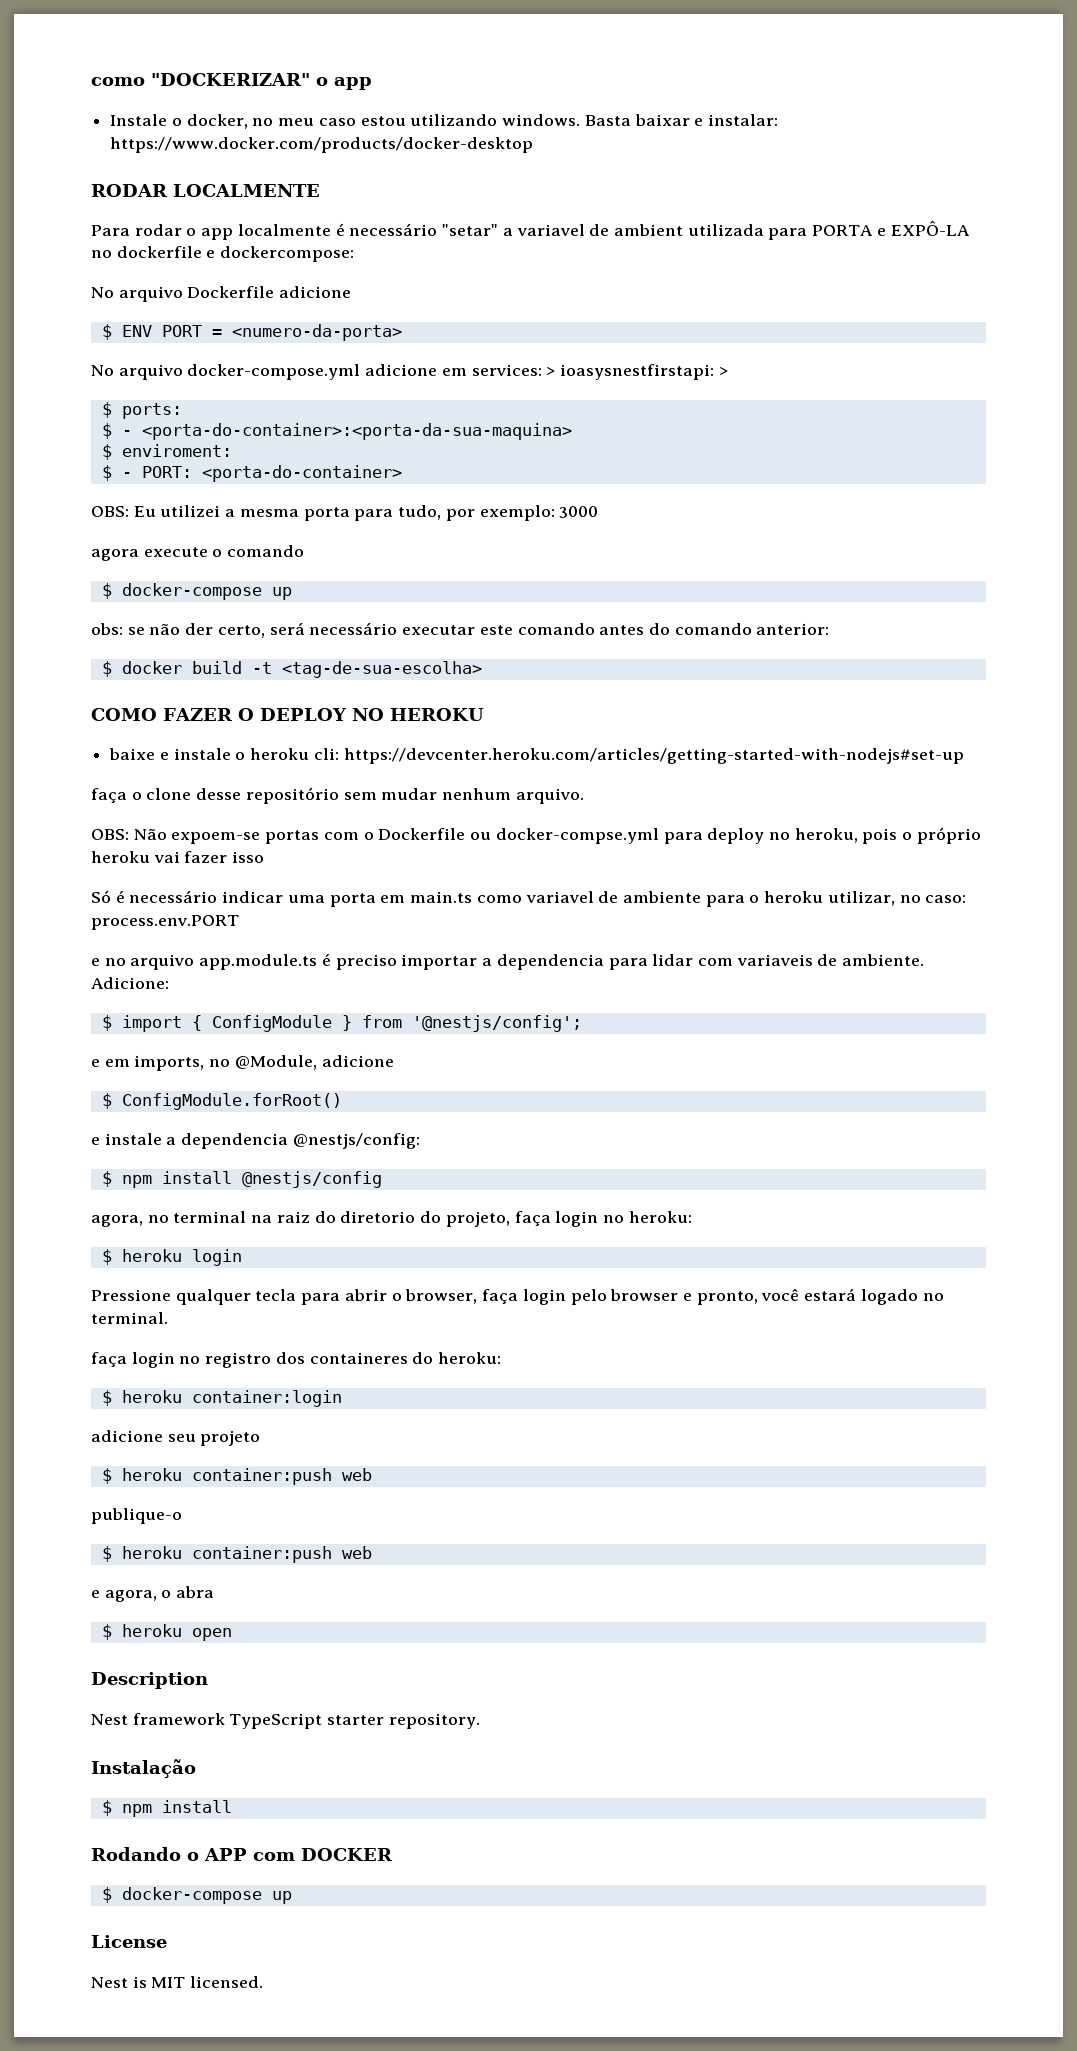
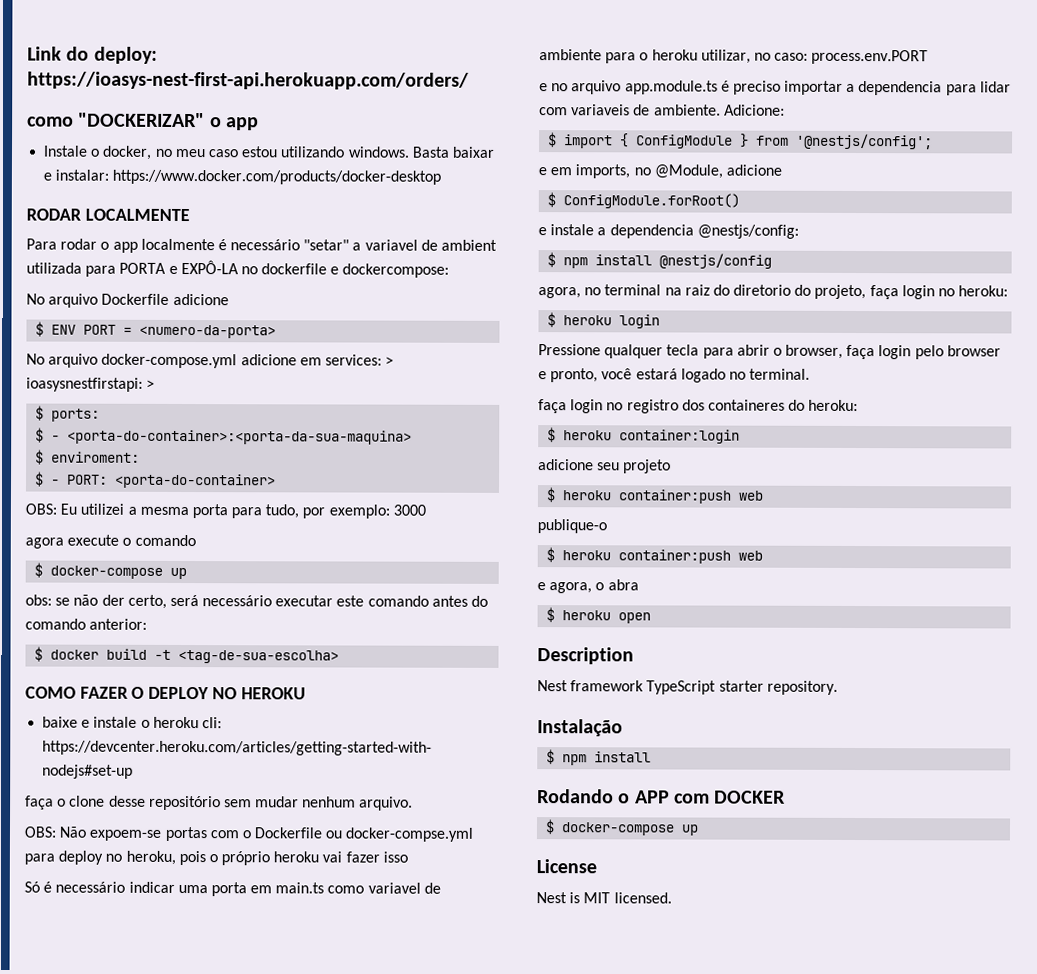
+ Link do deploy: https://ioasys-nest-first-api.herokuapp.com/orders/

